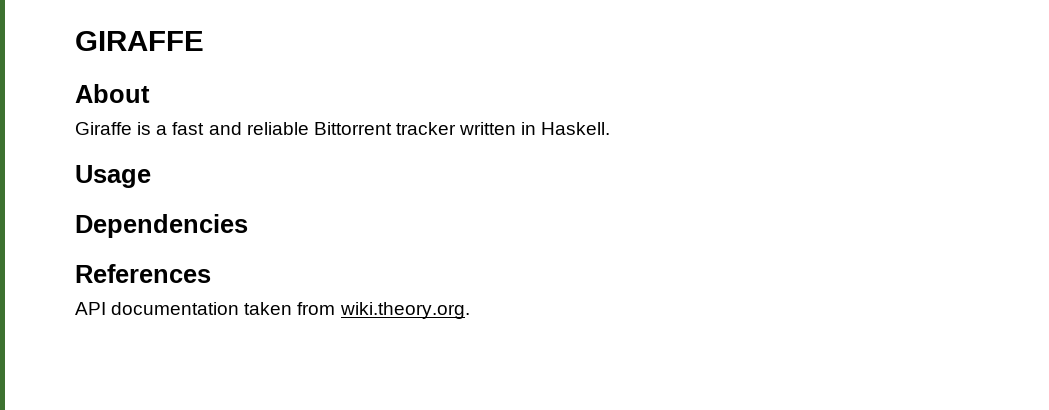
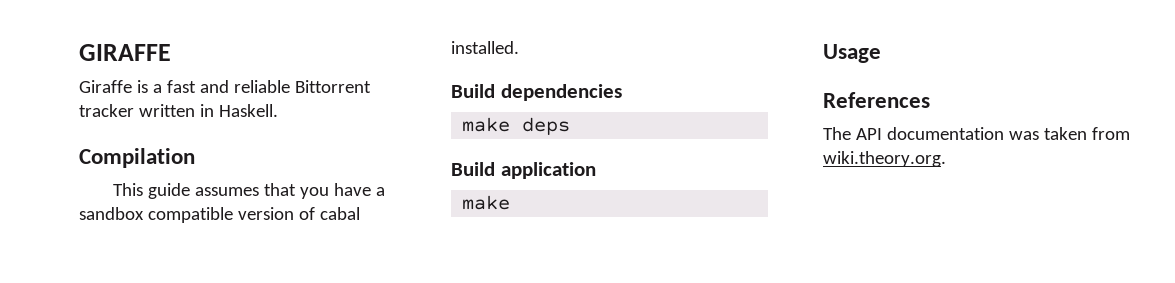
- About
+ Compilation
+ This guide assumes that you have a sandbox compatible version of cabal installed.
+ Build dependencies
+ make deps
+ Build application
+ make
- Dependencies
- API documentation taken from wiki.theory.org.
+ The API documentation was taken from wiki.theory.org.

